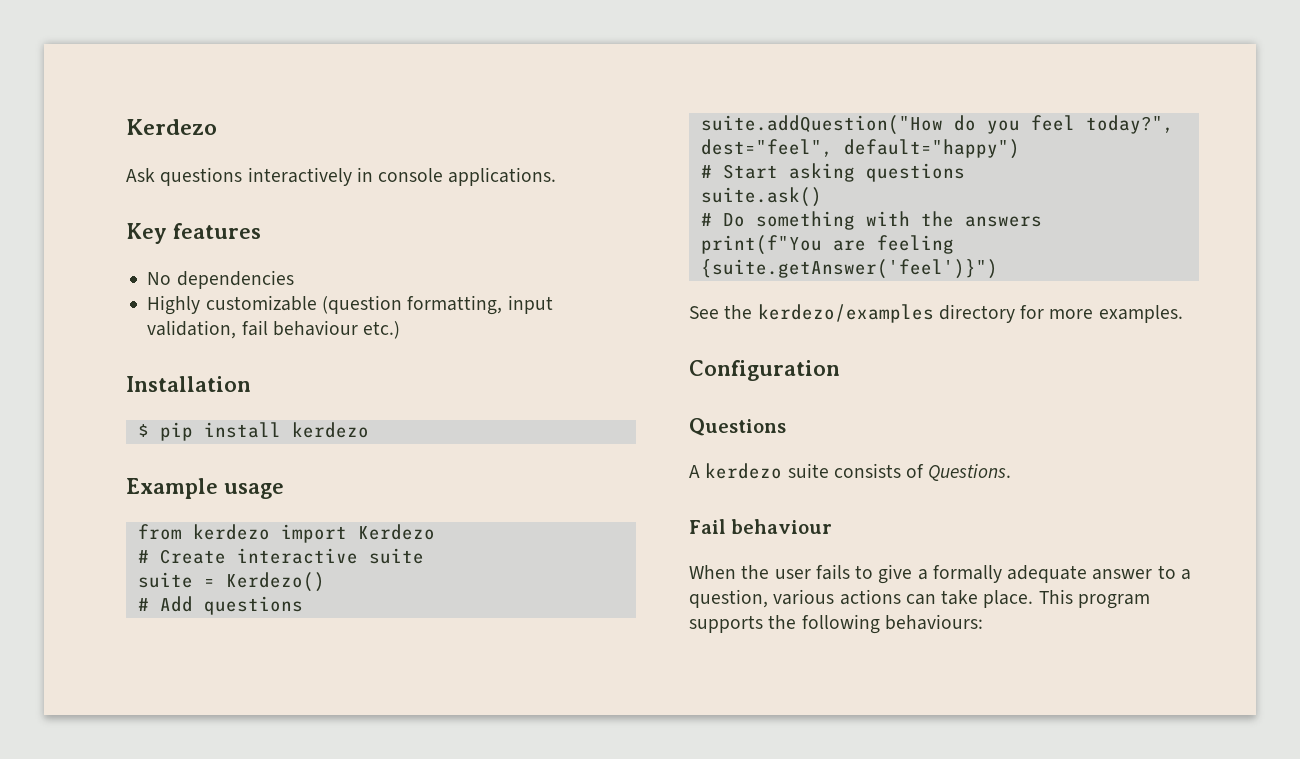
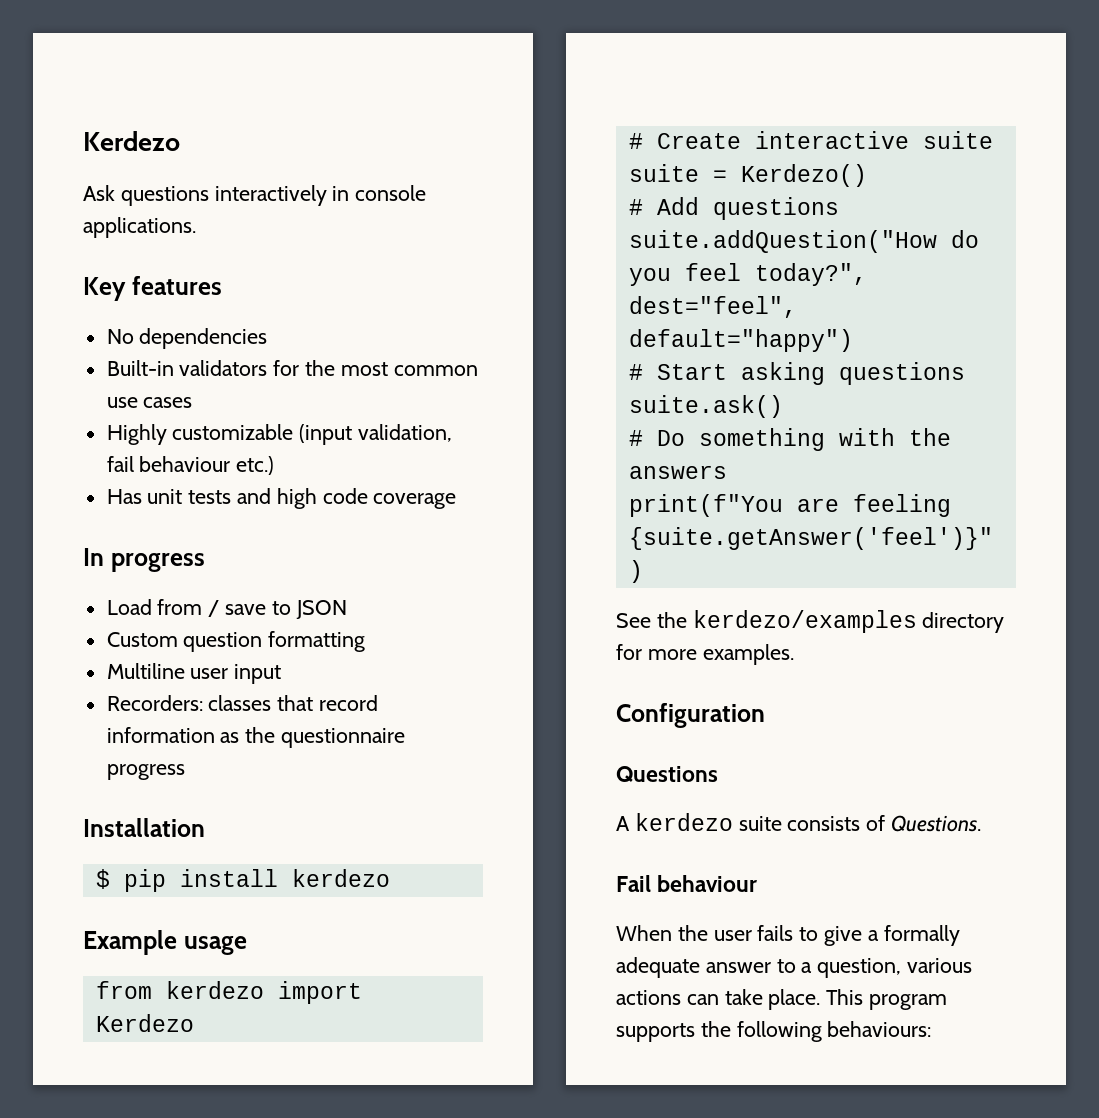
+ Built-in validators for the most common use cases
- Highly customizable (question formatting, input validation, fail behaviour etc.)
+ Highly customizable (input validation, fail behaviour etc.)
+ Has unit tests and high code coverage
+ In progress
+ Load from / save to JSON
+ Custom question formatting
+ Multiline user input
+ Recorders: classes that record information as the questionnaire progress

